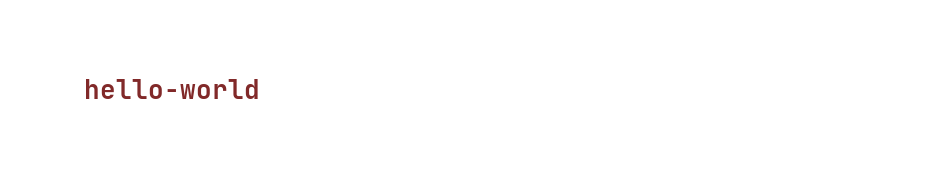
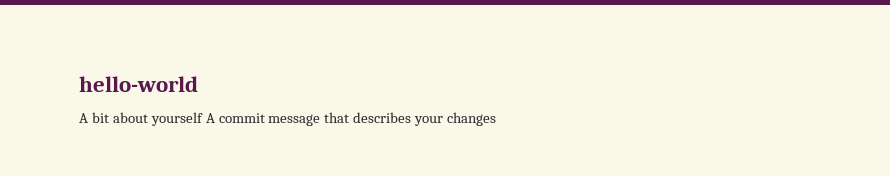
+ A bit about yourself A commit message that describes your changes

